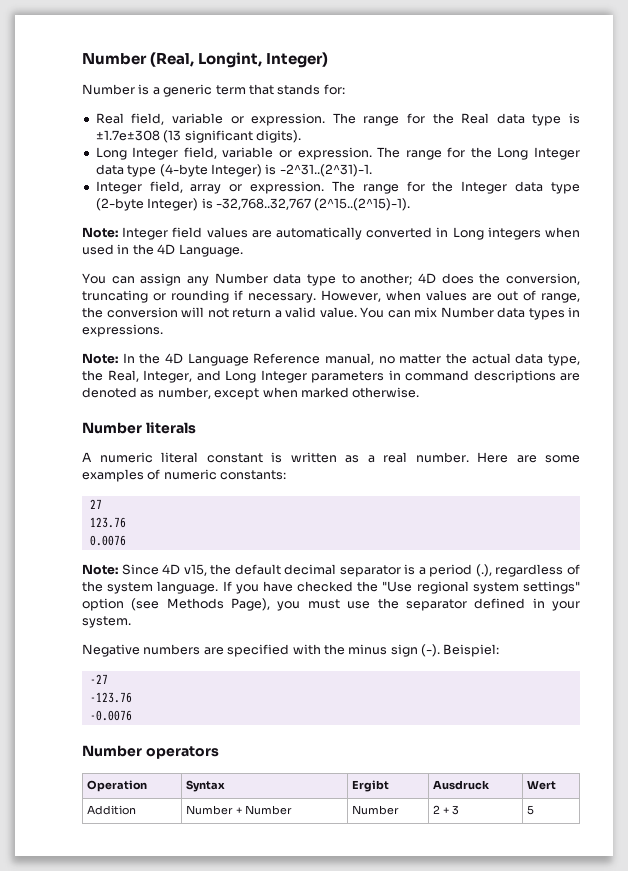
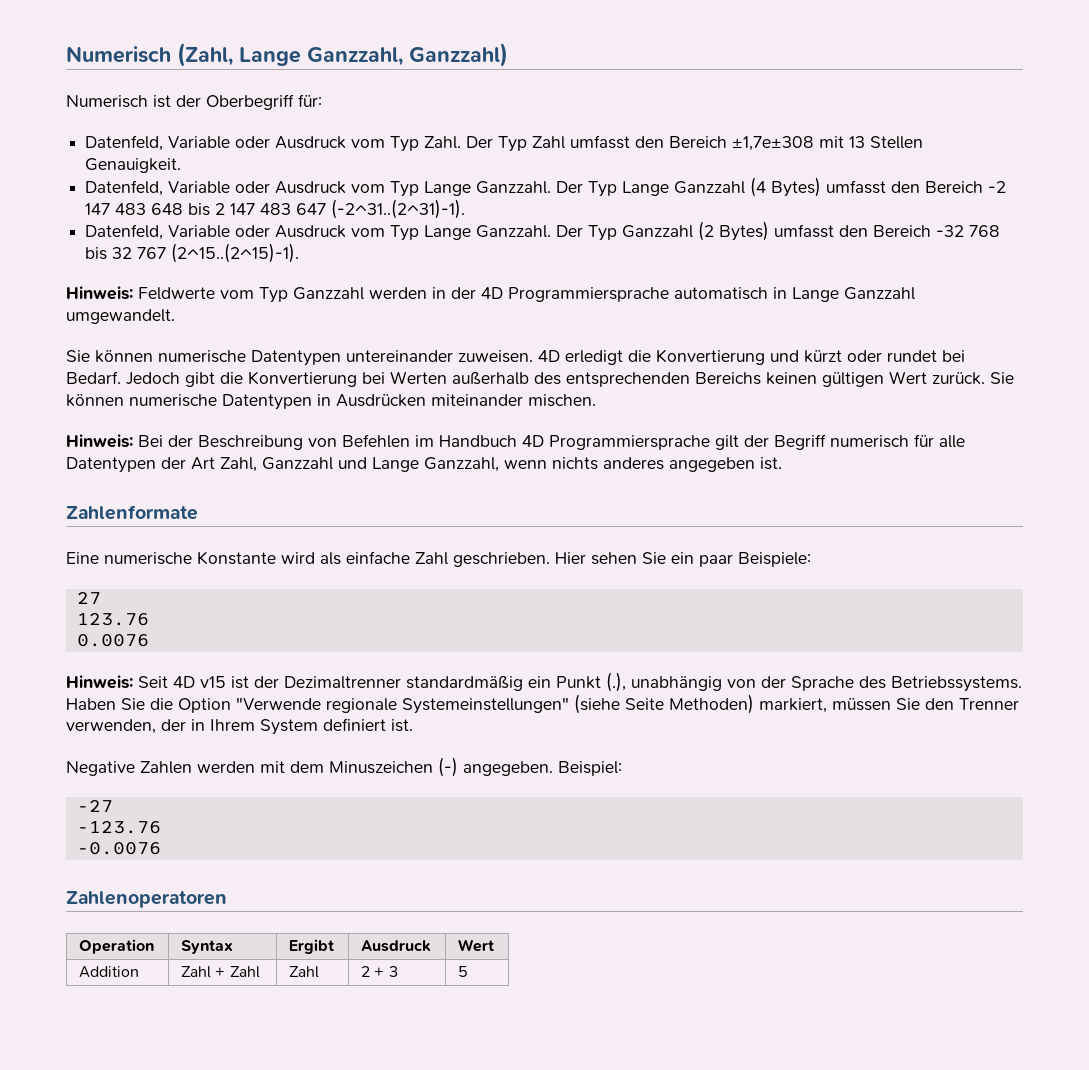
- Number (Real, Longint, Integer)
- Number is a generic term that stands for:
- Real field, variable or expression. The range for the Real data type is ±1.7e±308 (13 significant digits).
- Long Integer field, variable or expression. The range for the Long Integer data type (4-byte Integer) is -2^31..(2^31)-1.
- Integer field, array or expression. The range for the Integer data type (2-byte Integer) is -32,768..32,767 (2^15..(2^15)-1).
- Note: Integer field values are automatically converted in Long integers when used in the 4D Language.
- You can assign any Number data type to another; 4D does the conversion, truncating or rounding if necessary. However, when values are out of range, the conversion will not return a valid value. You can mix Number data types in expressions.
- Note: In the 4D Language Reference manual, no matter the actual data type, the Real, Integer, and Long Integer parameters in command descriptions are denoted as number, except when marked otherwise.
- Number literals
- A numeric literal constant is written as a real number. Here are some examples of numeric constants:
+ Numerisch (Zahl, Lange Ganzzahl, Ganzzahl)
+ Numerisch ist der Oberbegriff für:
+ Datenfeld, Variable oder Ausdruck vom Typ Zahl. Der Typ Zahl umfasst den Bereich ±1,7e±308 mit 13 Stellen Genauigkeit.
+ Datenfeld, Variable oder Ausdruck vom Typ Lange Ganzzahl. Der Typ Lange Ganzzahl (4 Bytes) umfasst den Bereich -2 147 483 648 bis 2 147 483 647 (-2^31..(2^31)-1).
+ Datenfeld, Variable oder Ausdruck vom Typ Lange Ganzzahl. Der Typ Ganzzahl (2 Bytes) umfasst den Bereich -32 768 bis 32 767 (2^15..(2^15)-1).
+ Hinweis: Feldwerte vom Typ Ganzzahl werden in der 4D Programmiersprache automatisch in Lange Ganzzahl umgewandelt.
+ Sie können numerische Datentypen untereinander zuweisen. 4D erledigt die Konvertierung und kürzt oder rundet bei Bedarf. Jedoch gibt die Konvertierung bei Werten außerhalb des entsprechenden Bereichs keinen gültigen Wert zurück. Sie können numerische Datentypen in Ausdrücken miteinander mischen.
+ Hinweis: Bei der Beschreibung von Befehlen im Handbuch 4D Programmiersprache gilt der Begriff numerisch für alle Datentypen der Art Zahl, Ganzzahl und Lange Ganzzahl, wenn nichts anderes angegeben ist.
+ Zahlenformate
+ Eine numerische Konstante wird als einfache Zahl geschrieben. Hier sehen Sie ein paar Beispiele:
  27
  123.76
  0.0076
- Note: Since 4D v15, the default decimal separator is a period (.), regardless of the system language. If you have checked the "Use regional system settings" option (see Methods Page), you must use the separator defined in your system.
- Negative numbers are specified with the minus sign (-).
+ Hinweis: Seit 4D v15 ist der Dezimaltrenner standardmäßig ein Punkt (.), unabhängig von der Sprache des Betriebssystems. Haben Sie die Option "Verwende regionale Systemeinstellungen" (siehe Seite Methoden) markiert, müssen Sie den Trenner verwenden, der in Ihrem System definiert ist.
+ Negative Zahlen werden mit dem Minuszeichen (-) angegeben.
- Number operators
+ Zahlenoperatoren
- Addition | Number + Number | Number | 2 + 3 | 5
+ Addition | Zahl + Zahl | Zahl | 2 + 3 | 5

